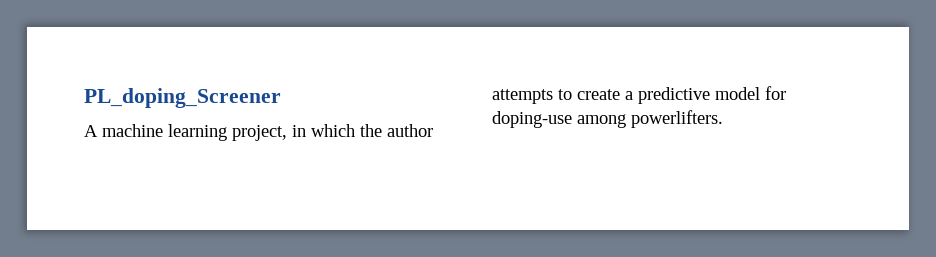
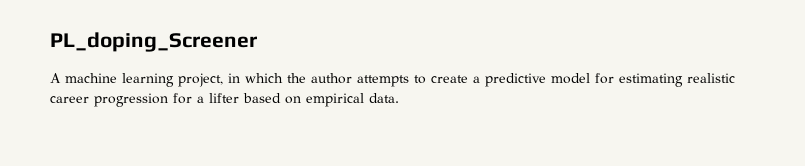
- A machine learning project, in which the author attempts to create a predictive model for doping-use among powerlifters.
+ A machine learning project, in which the author attempts to create a predictive model for estimating realistic career progression for a lifter based on empirical data.

